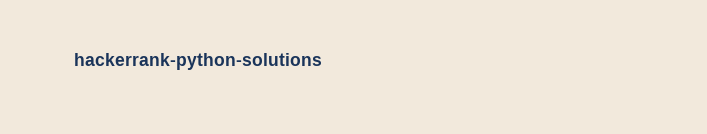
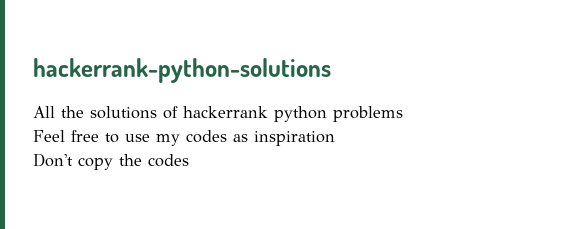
+ All the solutions of hackerrank python problems
+ Feel free to use my codes as inspiration
+ Don't copy the codes

